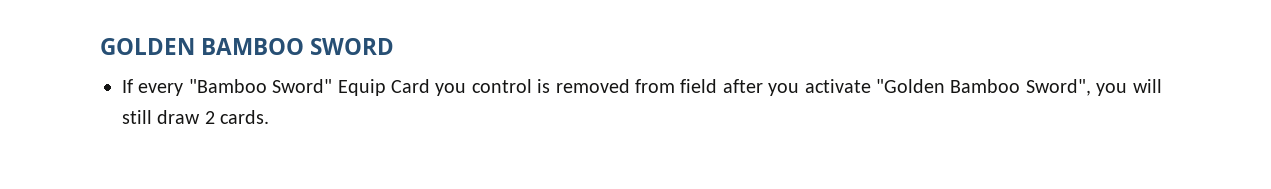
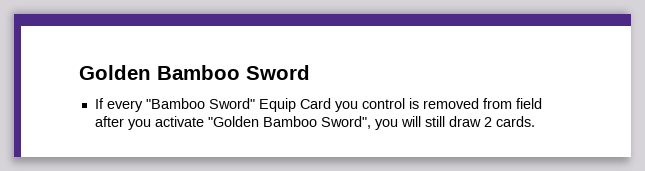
- GOLDEN BAMBOO SWORD
+ Golden Bamboo Sword

